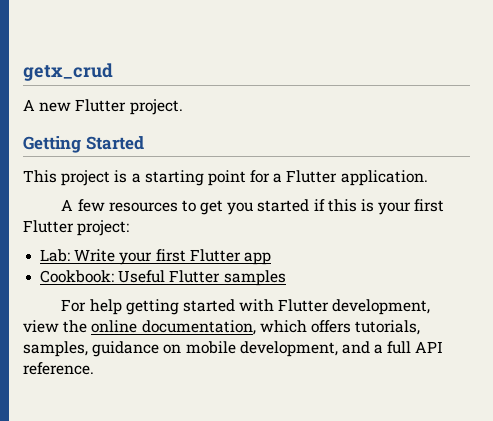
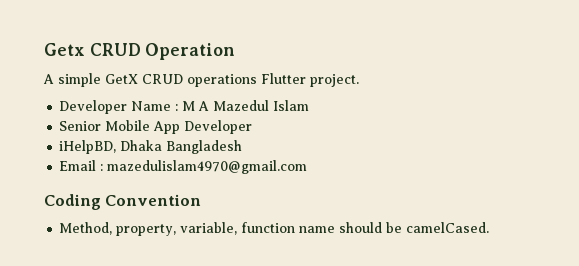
- getx_crud
- A new Flutter project.
- Getting Started
- This project is a starting point for a Flutter application.
- A few resources to get you started if this is your first Flutter project:
- Lab: Write your first Flutter app
- Cookbook: Useful Flutter samples
- For help getting started with Flutter development, view the online documentation, which offers tutorials, samples, guidance on mobile development, and a full API reference.
+ Getx CRUD Operation
+ A simple GetX CRUD operations Flutter project.
+ Developer Name : M A Mazedul Islam
+ Senior Mobile App Developer
+ iHelpBD, Dhaka Bangladesh
+ Email : mazedulislam4970@gmail.com
+ Coding Convention
+ Method, property, variable, function name should be camelCased.

